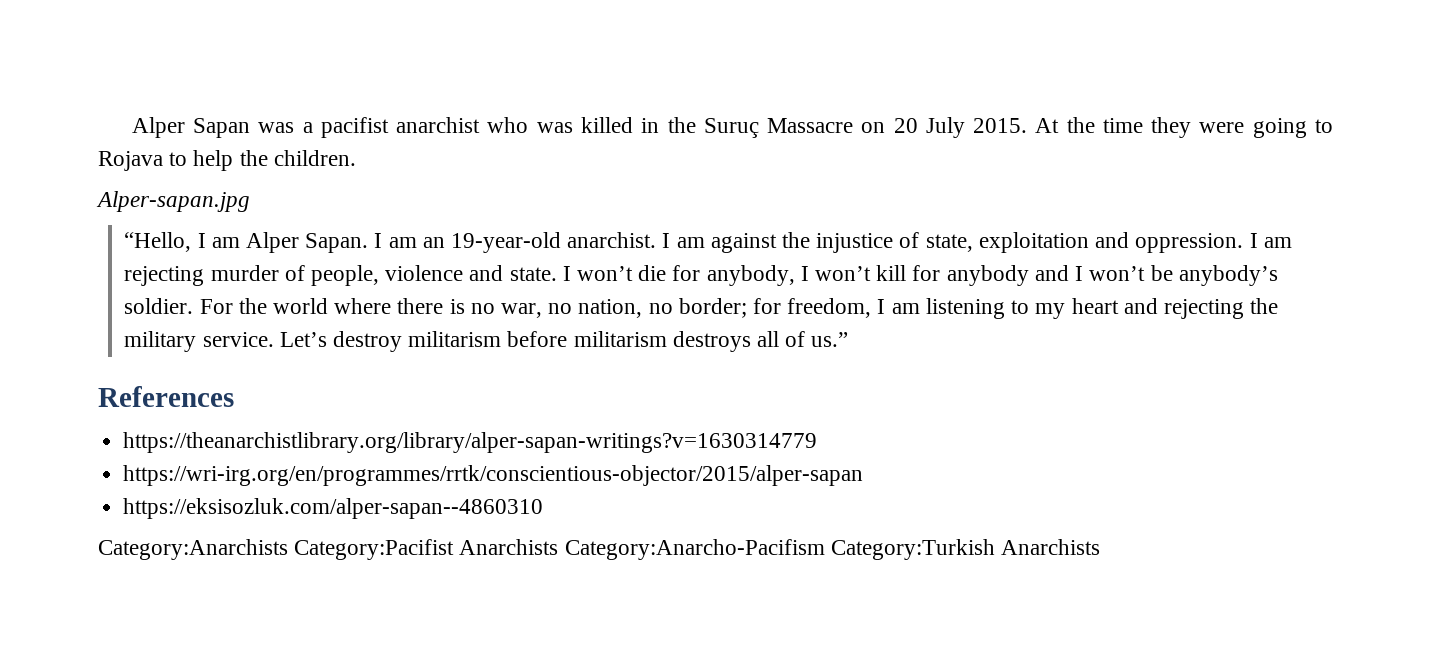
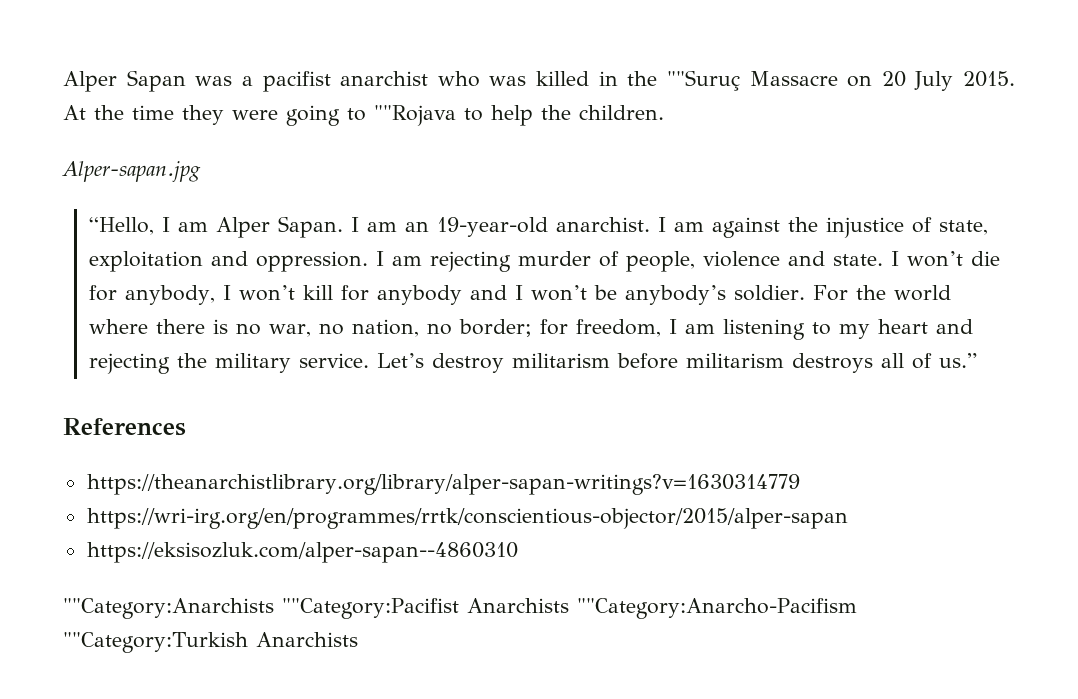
- Alper Sapan was a pacifist anarchist who was killed in the Suruç Massacre on 20 July 2015.
+ Alper Sapan was a pacifist anarchist who was killed in the ""Suruç Massacre on 20 July 2015.
- At the time they were going to Rojava to help the children.
+ At the time they were going to ""Rojava to help the children.
- Category:Anarchists Category:Pacifist Anarchists Category:Anarcho-Pacifism Category:Turkish Anarchists
+ ""Category:Anarchists ""Category:Pacifist Anarchists ""Category:Anarcho-Pacifism ""Category:Turkish Anarchists

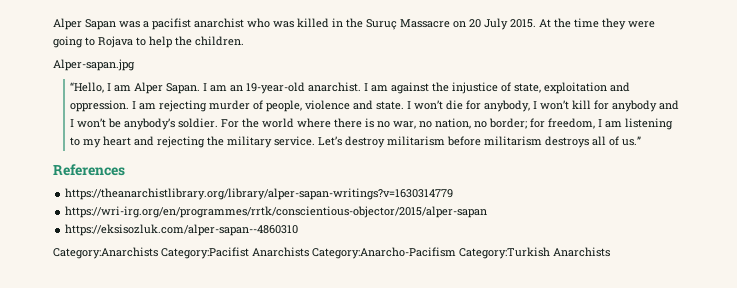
- Alper Sapan was a pacifist anarchist who was killed in the ""Suruç Massacre on 20 July 2015.
+ Alper Sapan was a pacifist anarchist who was killed in the Suruç Massacre on 20 July 2015.
- At the time they were going to ""Rojava to help the children.
+ At the time they were going to Rojava to help the children.
- ""Category:Anarchists ""Category:Pacifist Anarchists ""Category:Anarcho-Pacifism ""Category:Turkish Anarchists
+ Category:Anarchists Category:Pacifist Anarchists Category:Anarcho-Pacifism Category:Turkish Anarchists

